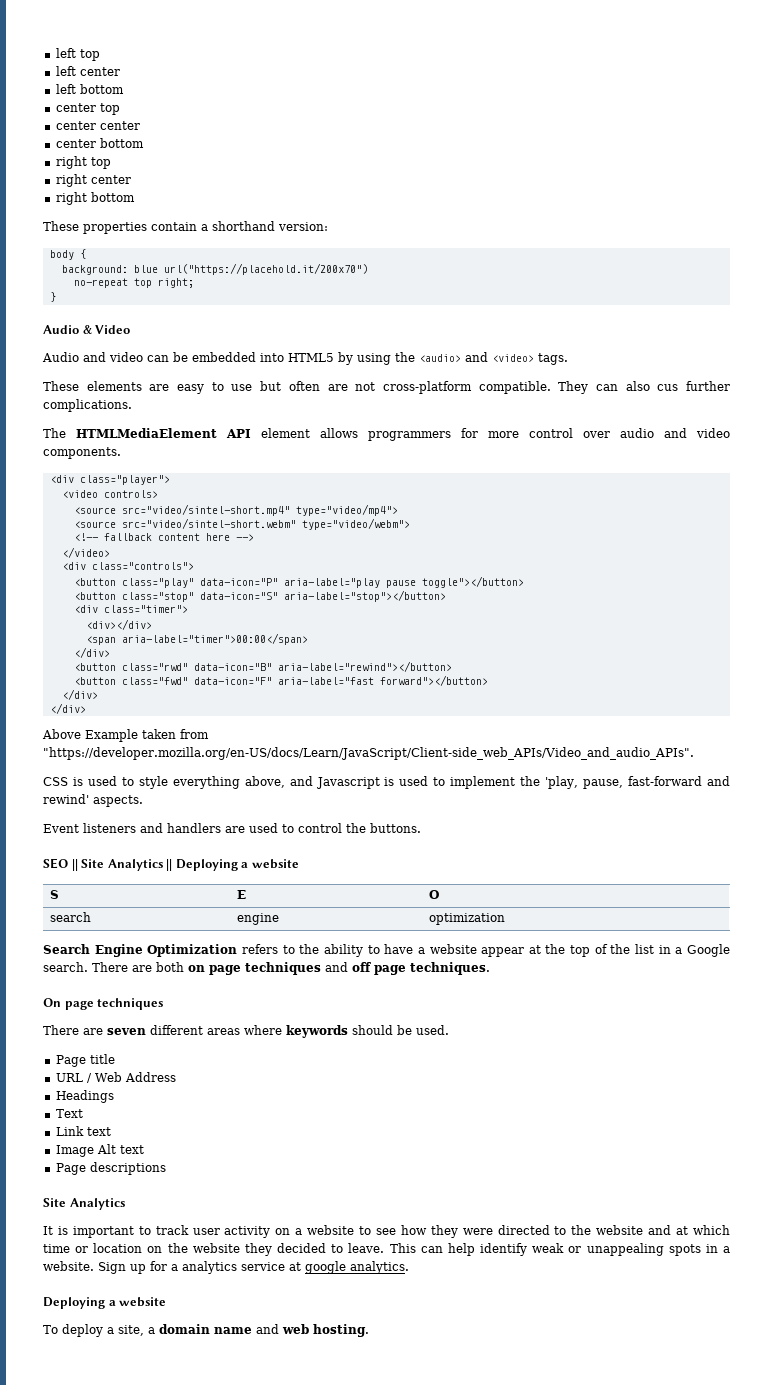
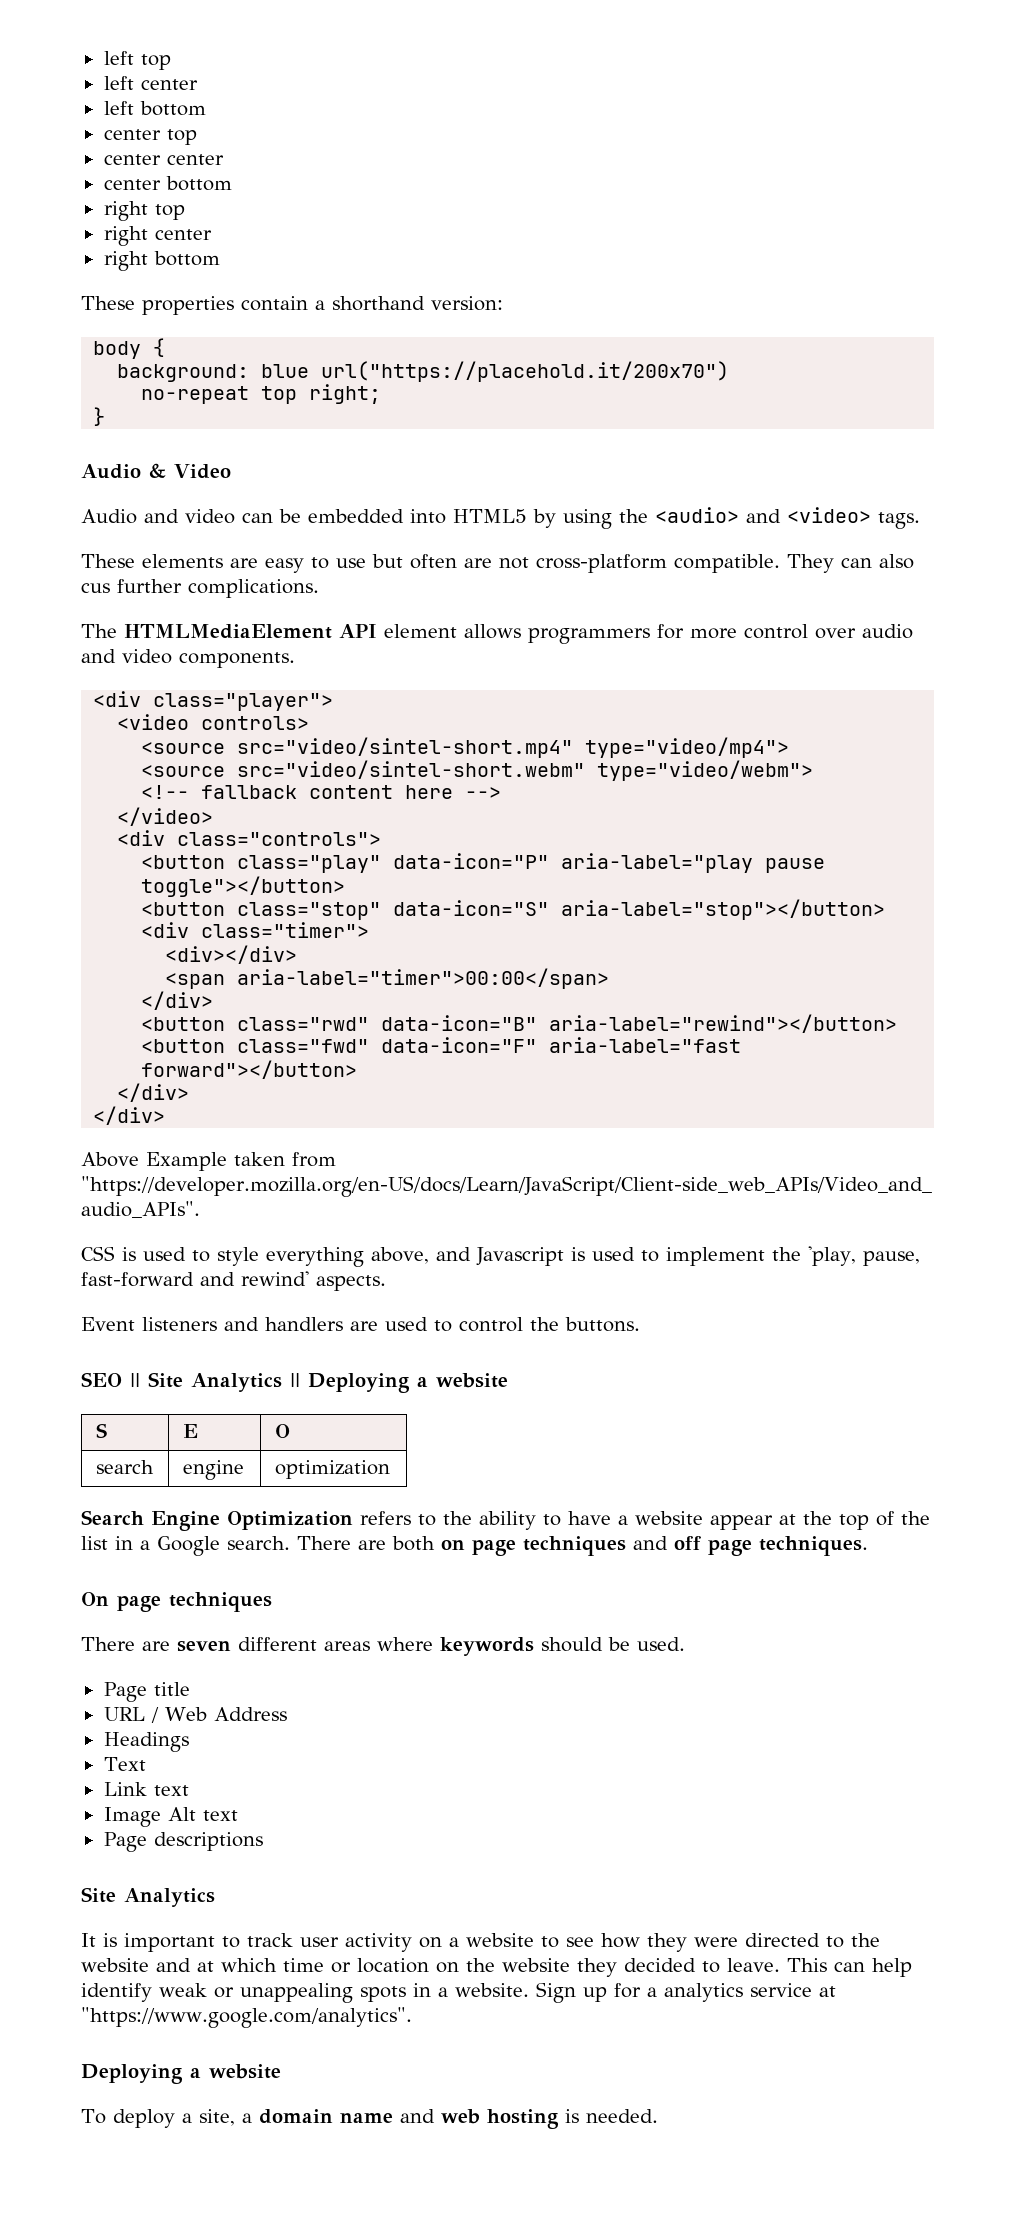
- Sign up for a analytics service at google analytics.
+ Sign up for a analytics service at "https://www.google.com/analytics".
- To deploy a site, a domain name and web hosting.
+ To deploy a site, a domain name and web hosting is needed.

